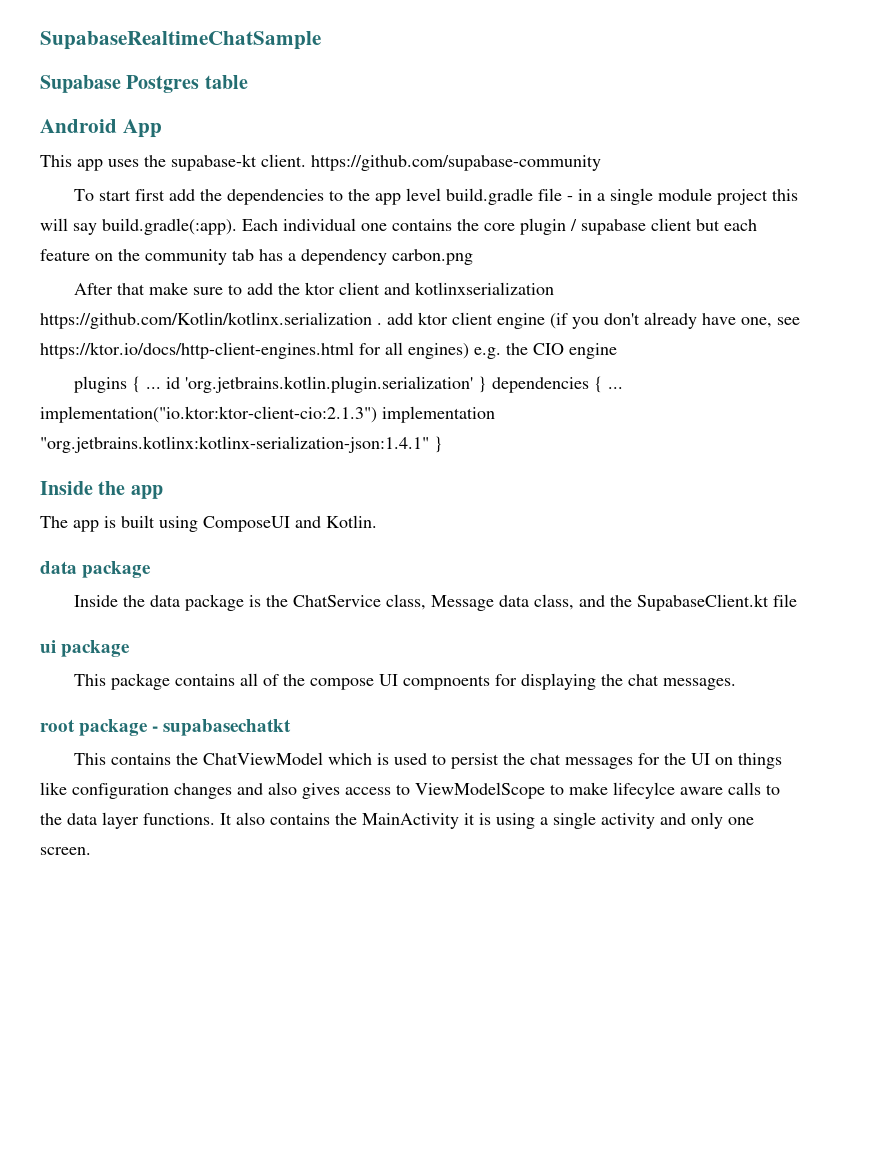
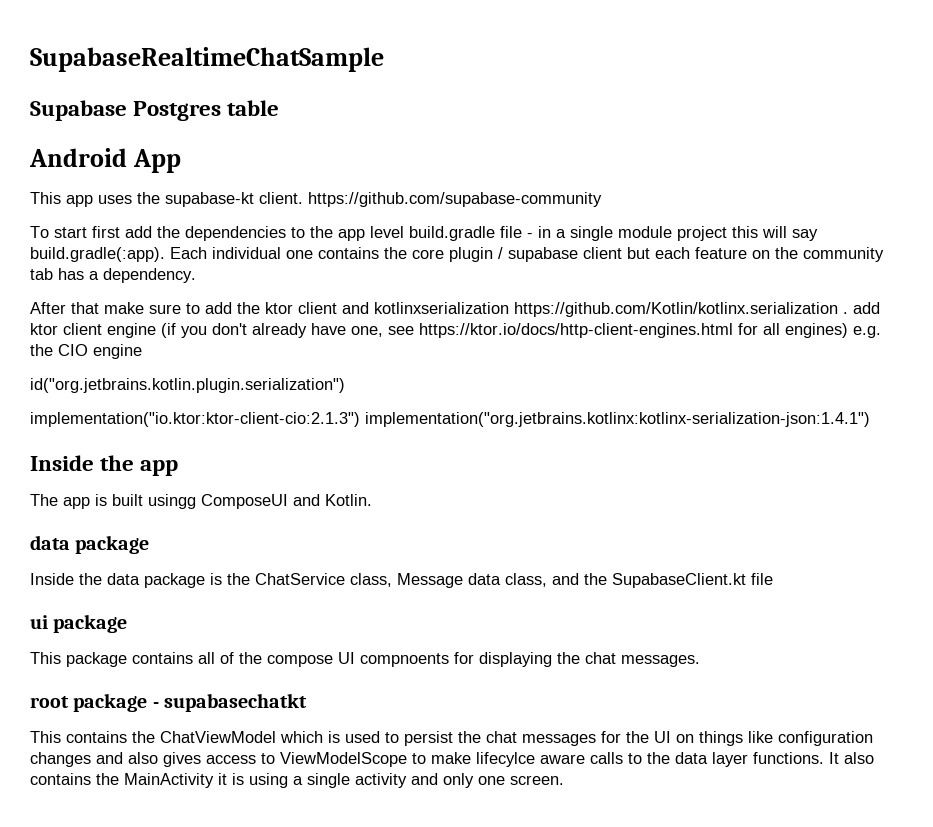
- To start first add the dependencies to the app level build.gradle file - in a single module project this will say build.gradle(:app). Each individual one contains the core plugin / supabase client but each feature on the community tab has a dependency carbon.png
+ To start first add the dependencies to the app level build.gradle file - in a single module project this will say build.gradle(:app). Each individual one contains the core plugin / supabase client but each feature on the community tab has a dependency.
- plugins { ... id 'org.jetbrains.kotlin.plugin.serialization' } dependencies { ... implementation("io.ktor:ktor-client-cio:2.1.3") implementation "org.jetbrains.kotlinx:kotlinx-serialization-json:1.4.1" }
+ id("org.jetbrains.kotlin.plugin.serialization")
+ implementation("io.ktor:ktor-client-cio:2.1.3") implementation("org.jetbrains.kotlinx:kotlinx-serialization-json:1.4.1")
- The app is built using ComposeUI and Kotlin.
+ The app is built usingg ComposeUI and Kotlin.

